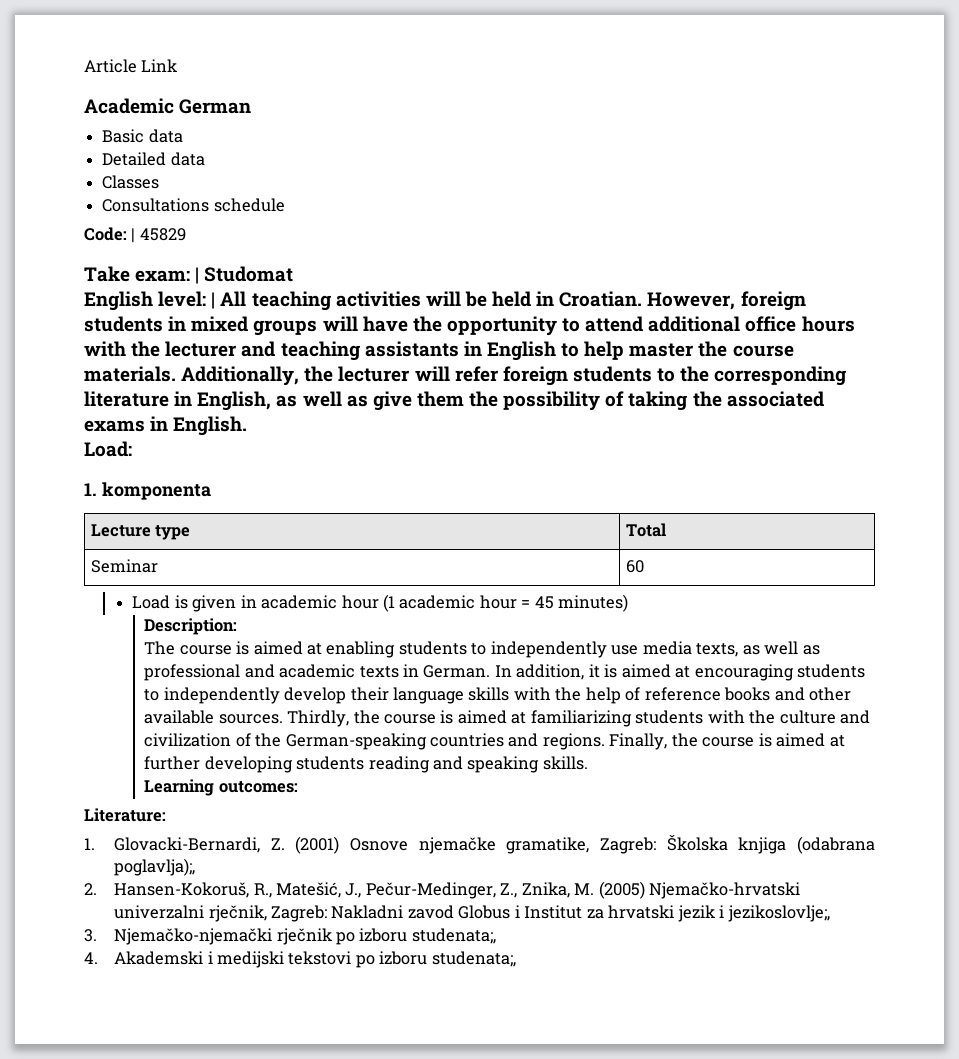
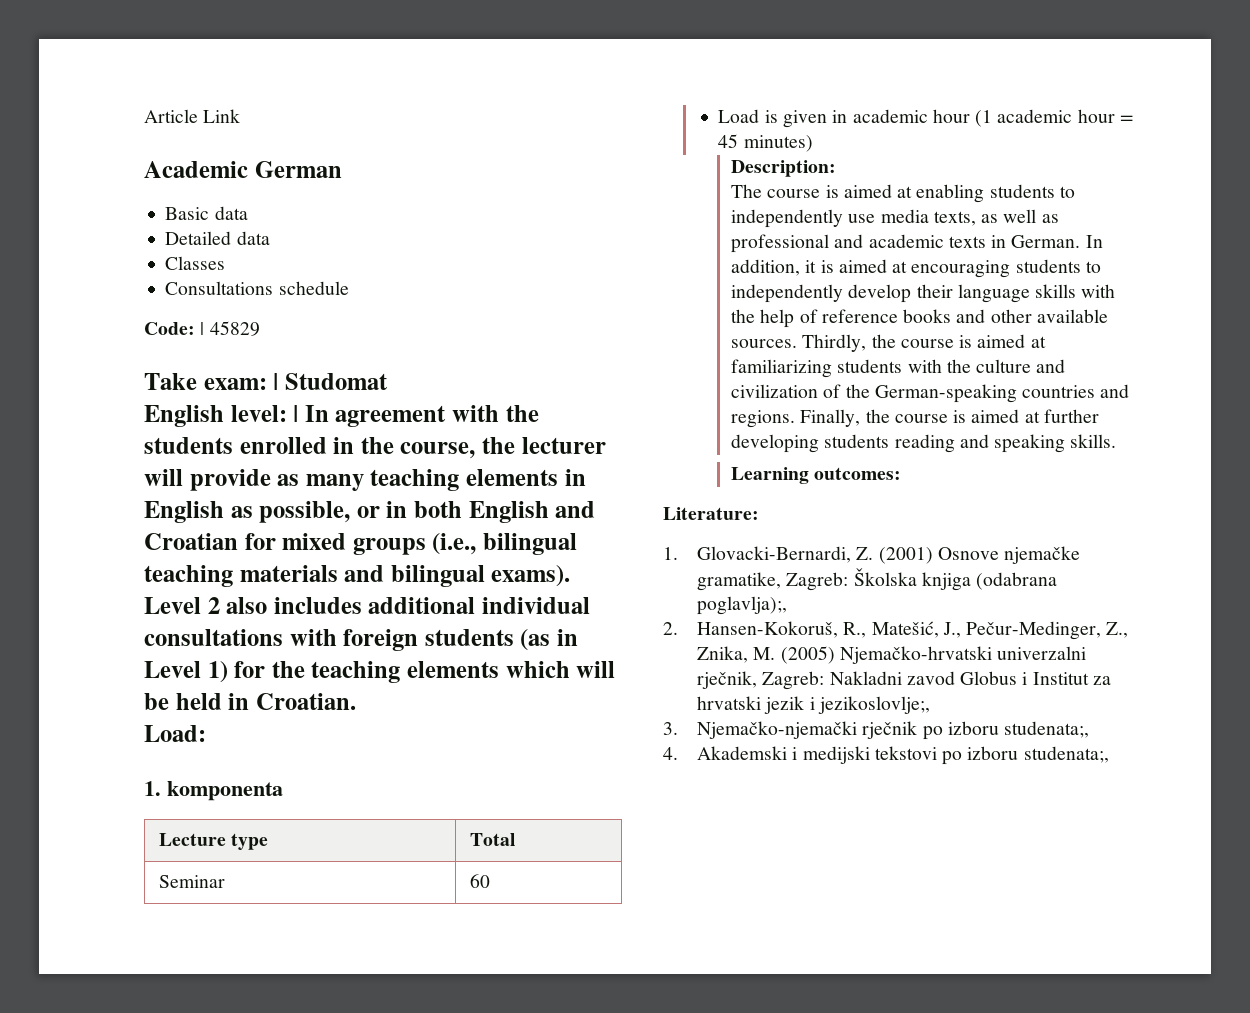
- English level: | All teaching activities will be held in Croatian. However, foreign students in mixed groups will have the opportunity to attend additional office hours with the lecturer and teaching assistants in English to help master the course materials. Additionally, the lecturer will refer foreign students to the corresponding literature in English, as well as give them the possibility of taking the associated exams in English.
+ English level: | In agreement with the students enrolled in the course, the lecturer will provide as many teaching elements in English as possible, or in both English and Croatian for mixed groups (i.e., bilingual teaching materials and bilingual exams). Level 2 also includes additional individual consultations with foreign students (as in Level 1) for the teaching elements which will be held in Croatian.

